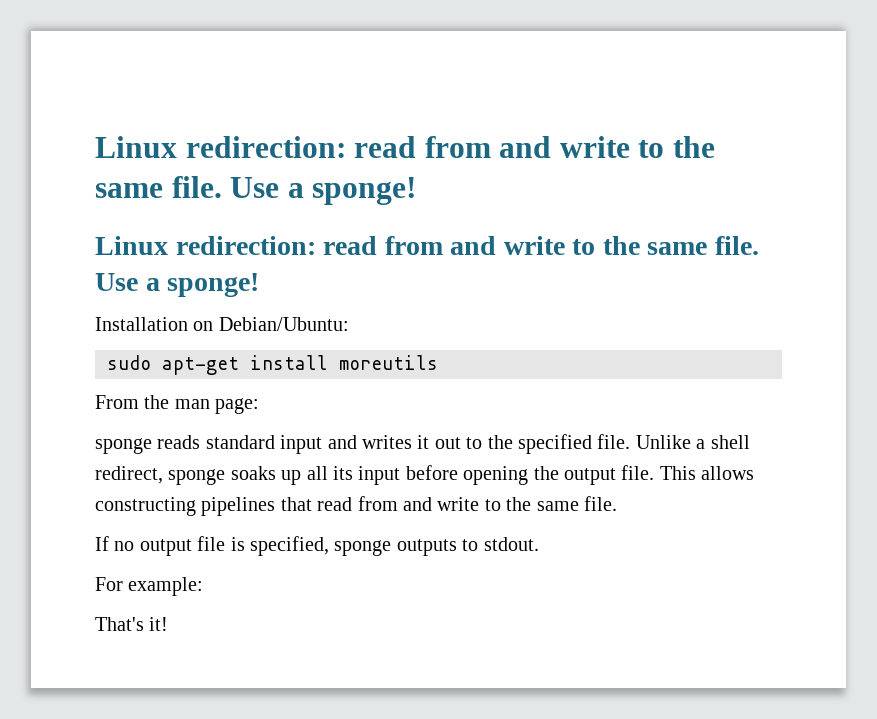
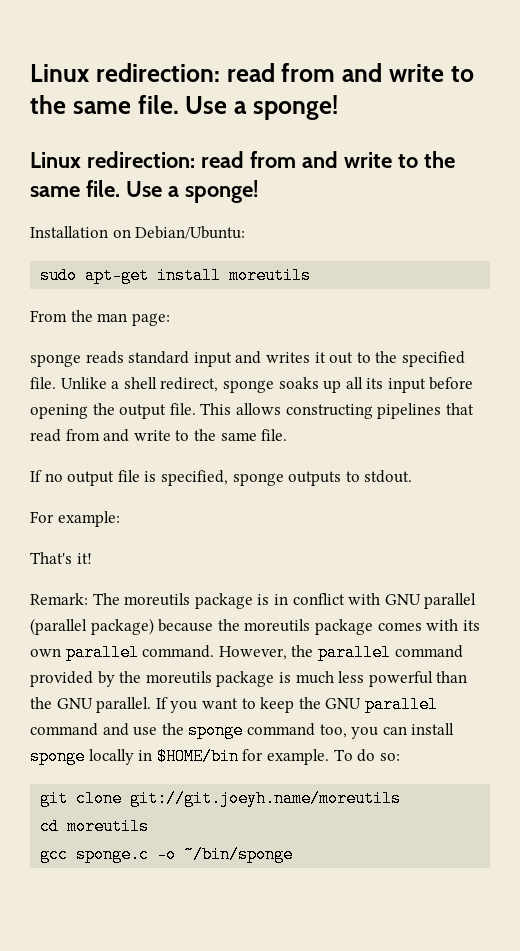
+ Remark: The moreutils package is in conflict with GNU parallel (parallel package) because the moreutils package comes with its own parallel command. However, the parallel command provided by the moreutils package is much less powerful than the GNU parallel. If you want to keep the GNU parallel command and use the sponge command too, you can install sponge locally in $HOME/bin for example. To do so:
+ git clone git://git.joeyh.name/moreutils
+ cd moreutils
+ gcc sponge.c -o ~/bin/sponge

